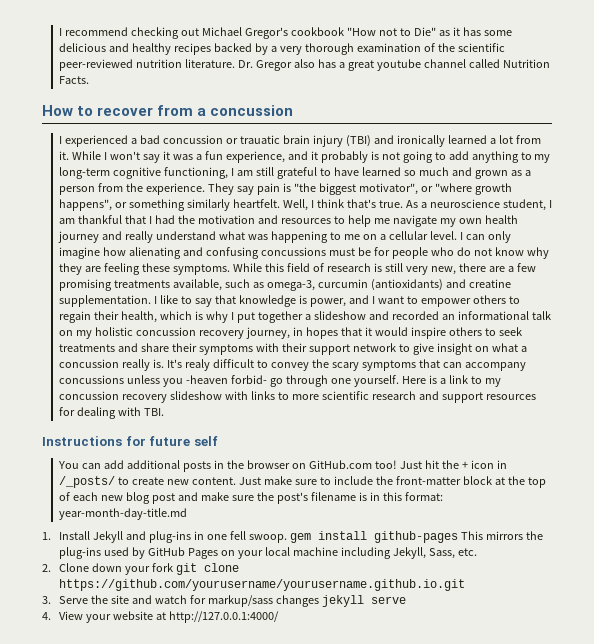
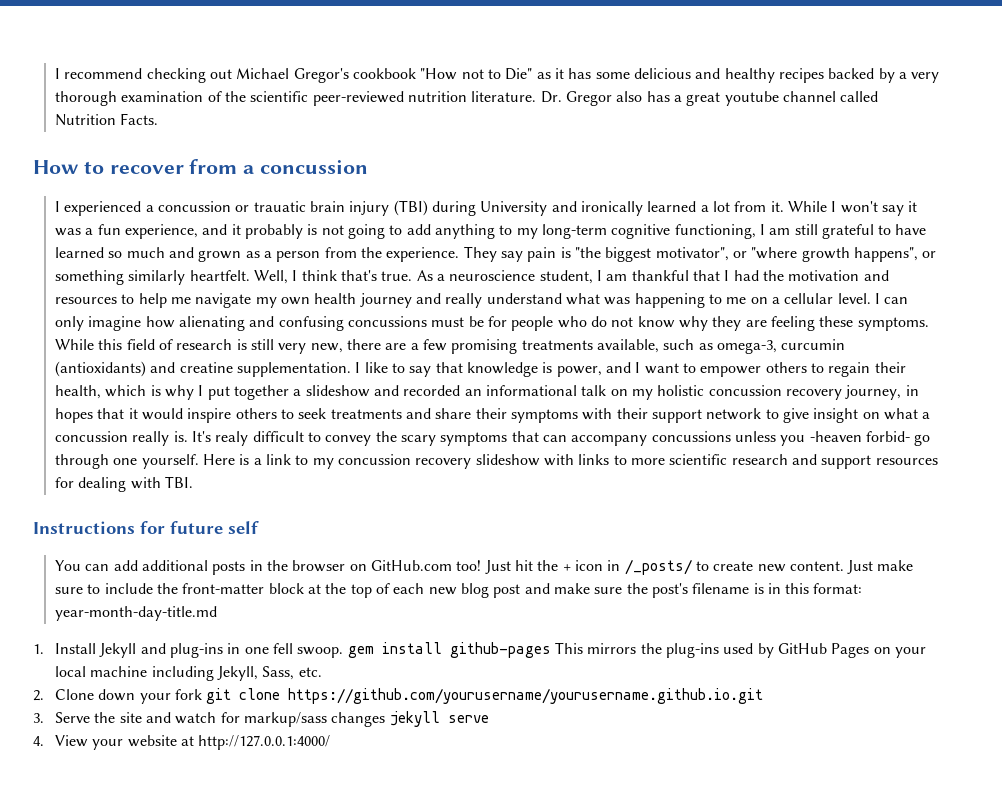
- I experienced a bad concussion or trauatic brain injury (TBI) and ironically learned a lot from it.
+ I experienced a concussion or trauatic brain injury (TBI) during University and ironically learned a lot from it.

